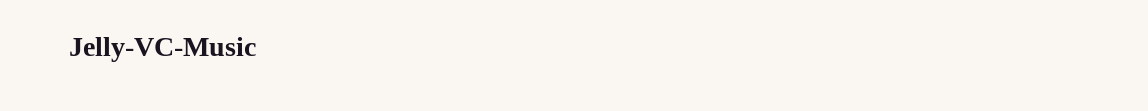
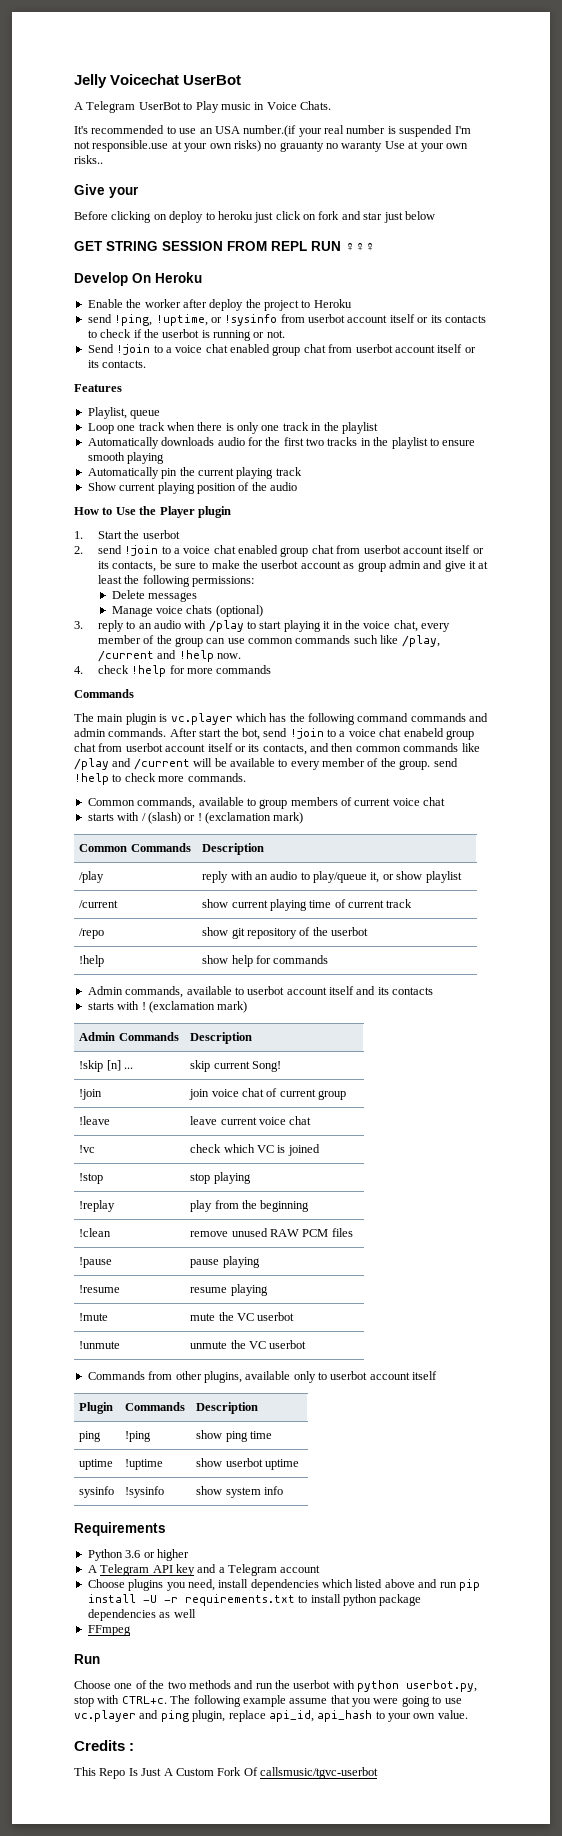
- Jelly-VC-Music
+ Jelly Voicechat UserBot
+ A Telegram UserBot to Play music in Voice Chats.
+ It's recommended to use an USA number.(if your real number is suspended I'm not responsible.use at your own risks) no grauanty no waranty Use at your own risks..
+ Give your
+ Before clicking on deploy to heroku just click on fork and star just below
+ GET STRING SESSION FROM REPL RUN ♀♀♀
+ Develop On Heroku
+ Enable the worker after deploy the project to Heroku
+ send !ping, !uptime, or !sysinfo from userbot account itself or its contacts to check if the userbot is running or not.
+ Send !join to a voice chat enabled group chat from userbot account itself or its contacts.
+ Features
+ Playlist, queue
+ Loop one track when there is only one track in the playlist
+ Automatically downloads audio for the first two tracks in the playlist to ensure smooth playing
+ Automatically pin the current playing track
+ Show current playing position of the audio
+ How to Use the Player plugin
+ 1. Start the userbot
+ 2. send !join to a voice chat enabled group chat from userbot account itself or its contacts, be sure to make the userbot account as group admin and give it at least the following permissions:
+ Delete messages
+ Manage voice chats (optional)
+ 3. reply to an audio with /play to start playing it in the voice chat, every member of the group can use common commands such like /play, /current and !help now.
+ 4. check !help for more commands
+ Commands
+ The main plugin is vc.player which has the following command commands and admin commands. After start the bot, send !join to a voice chat enabeld group chat from userbot account itself or its contacts, and then common commands like /play and /current will be available to every member of the group. send !help to check more commands.
+ Common commands, available to group members of current voice chat
+ starts with / (slash) or ! (exclamation mark)
+ Common Commands | Description
+ /play | reply with an audio to play/queue it, or show playlist
+ /current | show current playing time of current track
+ /repo | show git repository of the userbot
+ !help | show help for commands
+ Admin commands, available to userbot account itself and its contacts
+ starts with ! (exclamation mark)
+ Admin Commands | Description
+ !skip [n] ... | skip current Song!
+ !join | join voice chat of current group
+ !leave | leave current voice chat
+ !vc | check which VC is joined
+ !stop | stop playing
+ !replay | play from the beginning
+ !clean | remove unused RAW PCM files
+ !pause | pause playing
+ !resume | resume playing
+ !mute | mute the VC userbot
+ !unmute | unmute the VC userbot
+ Commands from other plugins, available only to userbot account itself
+ Plugin | Commands | Description
+ ping | !ping | show ping time
+ uptime | !uptime | show userbot uptime
+ sysinfo | !sysinfo | show system info
+ Requirements
+ Python 3.6 or higher
+ A Telegram API key and a Telegram account
+ Choose plugins you need, install dependencies which listed above and run pip install -U -r requirements.txt to install python package dependencies as well
+ FFmpeg
+ Run
+ Choose one of the two methods and run the userbot with python userbot.py, stop with CTRL+c. The following example assume that you were going to use vc.player and ping plugin, replace api_id, api_hash to your own value.
+ Credits :
+ This Repo Is Just A Custom Fork Of callsmusic/tgvc-userbot

